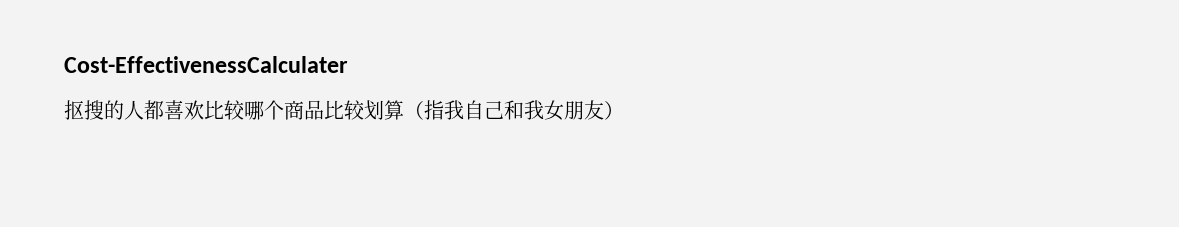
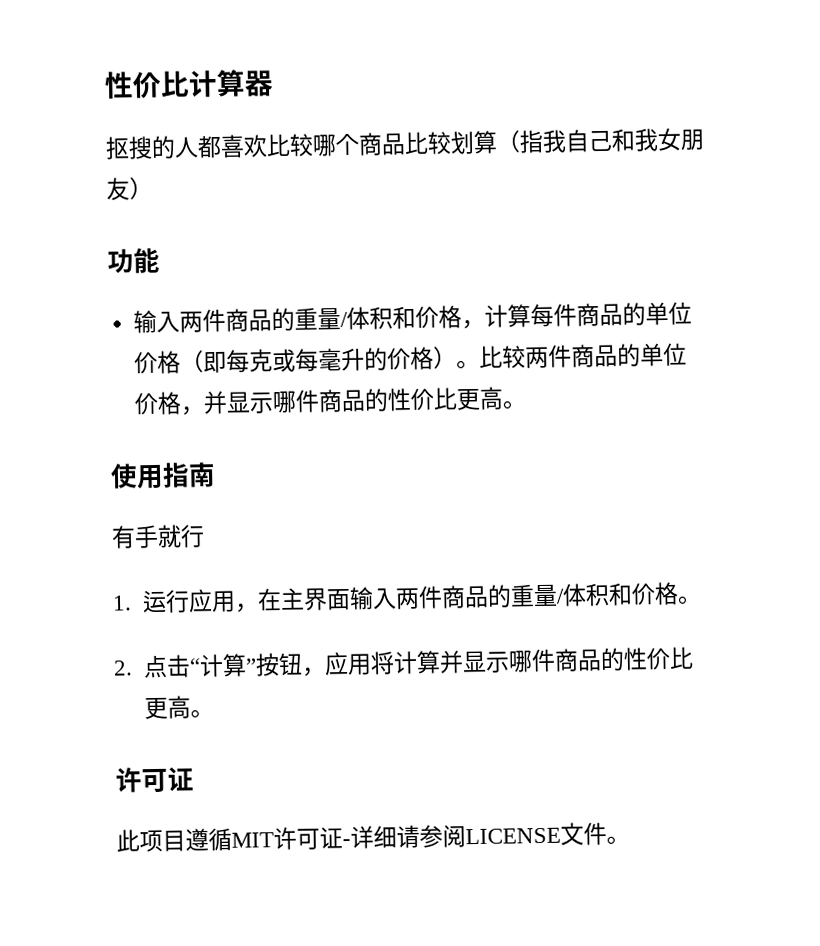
- Cost-EffectivenessCalculater
+ 性价比计算器
+ 功能
+ 输入两件商品的重量/体积和价格，计算每件商品的单位价格（即每克或每毫升的价格）。比较两件商品的单位价格，并显示哪件商品的性价比更高。
+ 使用指南
+ 有手就行
+ 1.运行应用，在主界面输入两件商品的重量/体积和价格。
+ 2.点击“计算”按钮，应用将计算并显示哪件商品的性价比更高。
+ 许可证
+ 此项目遵循MIT许可证-详细请参阅LICENSE文件。

